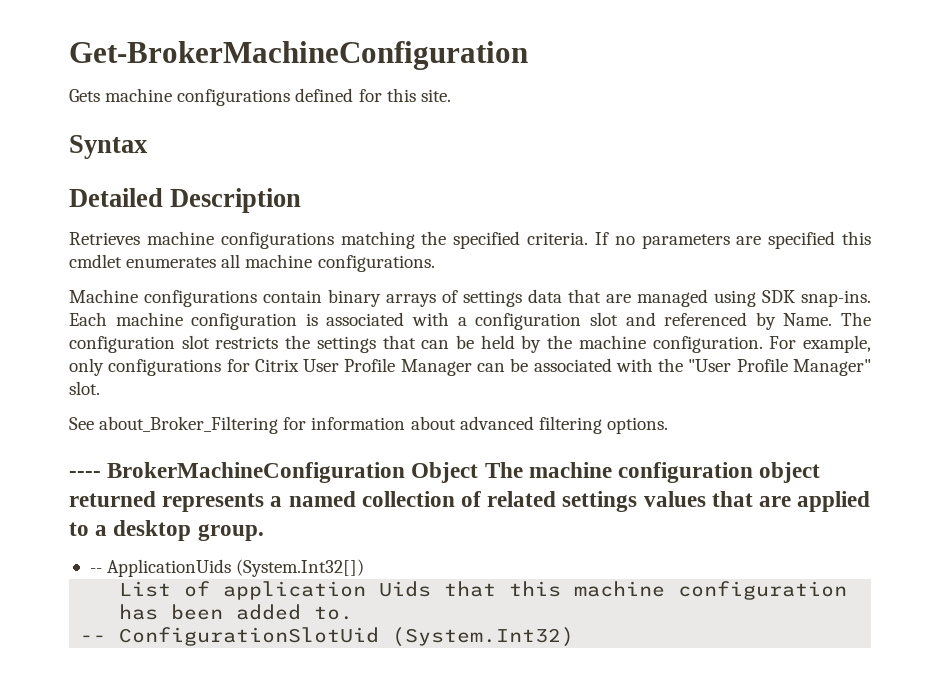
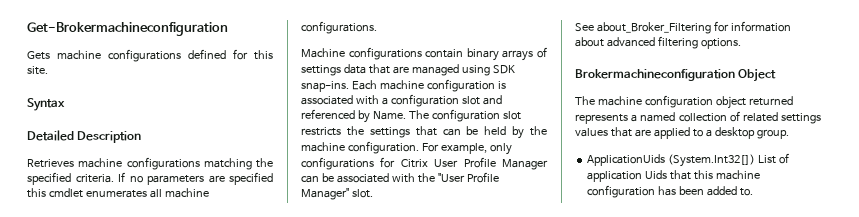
- Get-BrokerMachineConfiguration
+ Get-Brokermachineconfiguration
- ---- BrokerMachineConfiguration Object The machine configuration object returned represents a named collection of related settings values that are applied to a desktop group.
+ Brokermachineconfiguration Object
+ The machine configuration object returned represents a named collection of related settings values that are applied to a desktop group.
- -- ApplicationUids (System.Int32[])
- List of application Uids that this machine configuration has been added to.
+ ApplicationUids (System.Int32[]) List of application Uids that this machine configuration has been added to.
- -- ConfigurationSlotUid (System.Int32)

